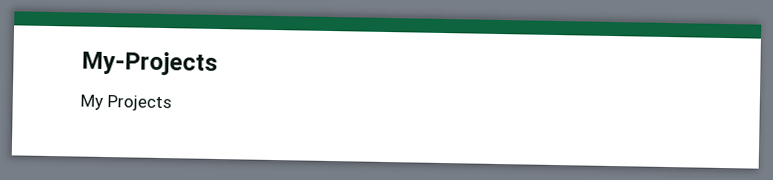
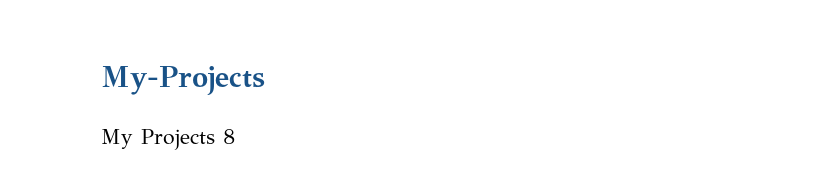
- My Projects
+ My Projects 8

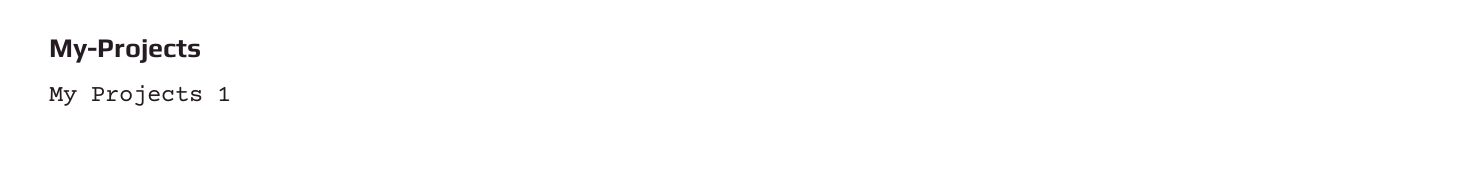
- My Projects 8
+ My Projects 1

